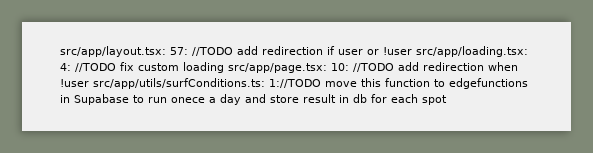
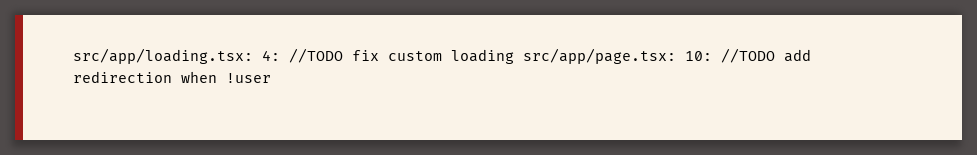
- src/app/layout.tsx: 57: //TODO add redirection if user or !user src/app/loading.tsx: 4: //TODO fix custom loading src/app/page.tsx: 10: //TODO add redirection when !user src/app/utils/surfConditions.ts: 1://TODO move this function to edgefunctions in Supabase to run onece a day and store result in db for each spot
+ src/app/loading.tsx: 4: //TODO fix custom loading src/app/page.tsx: 10: //TODO add redirection when !user

